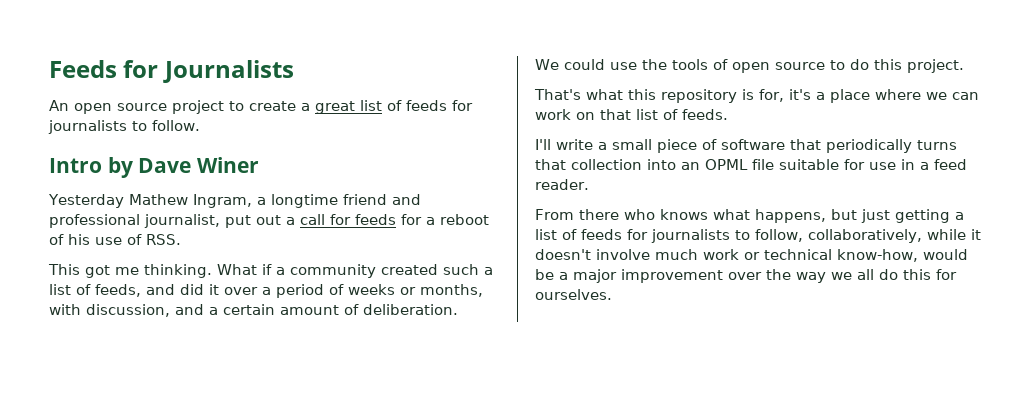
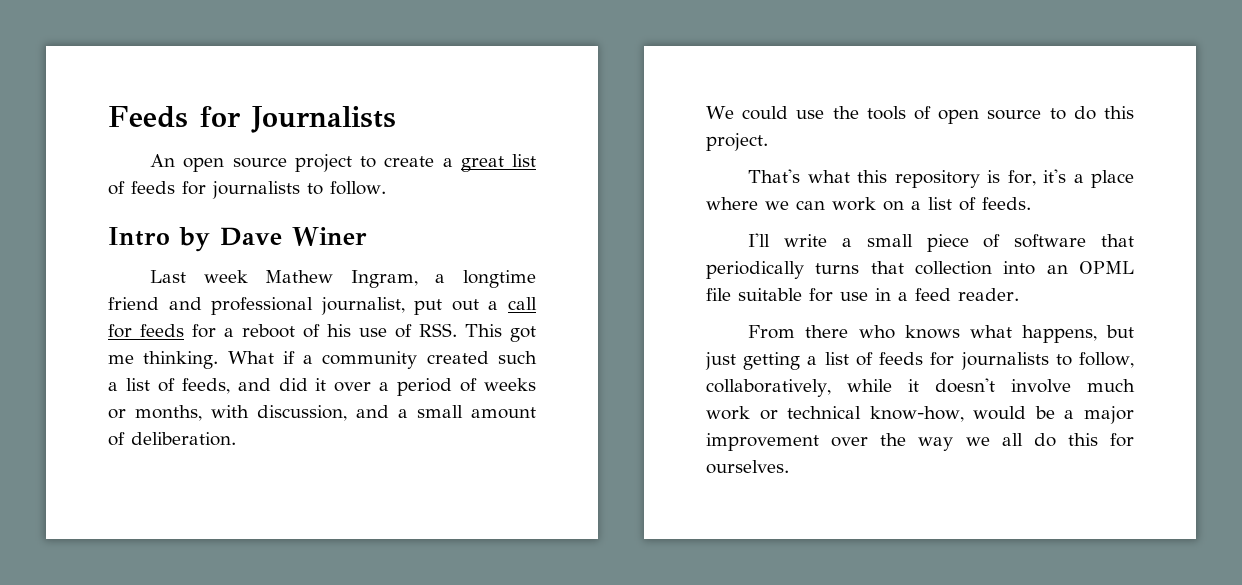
- Yesterday Mathew Ingram, a longtime friend and professional journalist, put out a call for feeds for a reboot of his use of RSS.
- This got me thinking.
+ Last week Mathew Ingram, a longtime friend and professional journalist, put out a call for feeds for a reboot of his use of RSS. This got me thinking.
- What if a community created such a list of feeds, and did it over a period of weeks or months, with discussion, and a certain amount of deliberation.
+ What if a community created such a list of feeds, and did it over a period of weeks or months, with discussion, and a small amount of deliberation.
- That's what this repository is for, it's a place where we can work on that list of feeds.
+ That's what this repository is for, it's a place where we can work on a list of feeds.

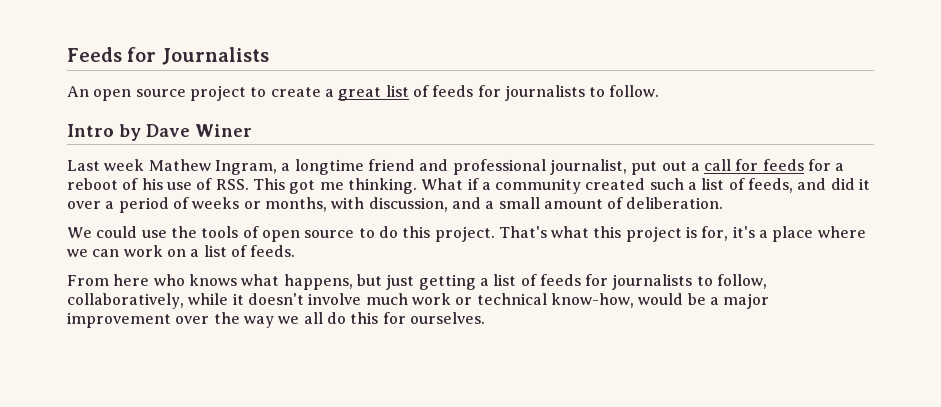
- We could use the tools of open source to do this project.
- That's what this repository is for, it's a place where we can work on a list of feeds.
+ We could use the tools of open source to do this project. That's what this project is for, it's a place where we can work on a list of feeds.
- I'll write a small piece of software that periodically turns that collection into an OPML file suitable for use in a feed reader.
- From there who knows what happens, but just getting a list of feeds for journalists to follow, collaboratively, while it doesn't involve much work or technical know-how, would be a major improvement over the way we all do this for ourselves.
+ From here who knows what happens, but just getting a list of feeds for journalists to follow, collaboratively, while it doesn't involve much work or technical know-how, would be a major improvement over the way we all do this for ourselves.

